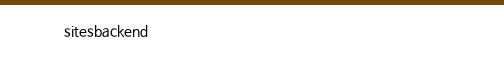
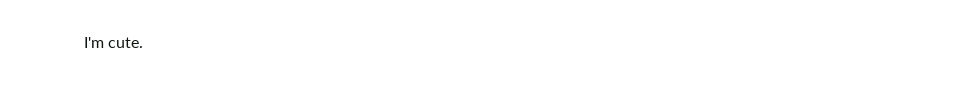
- sitesbackend
+ I'm cute.

